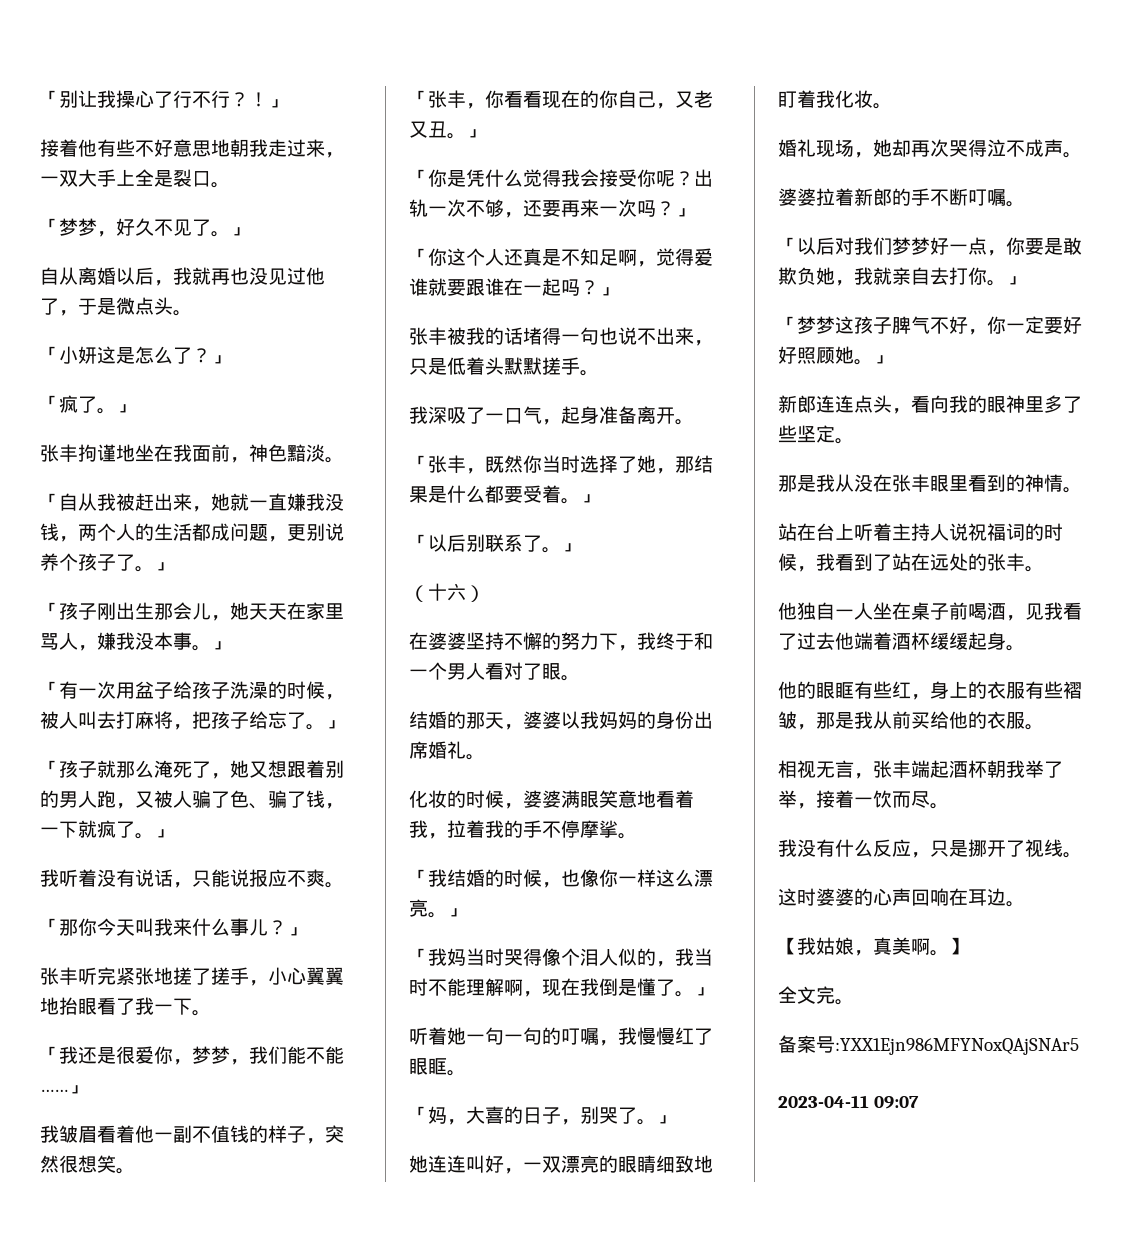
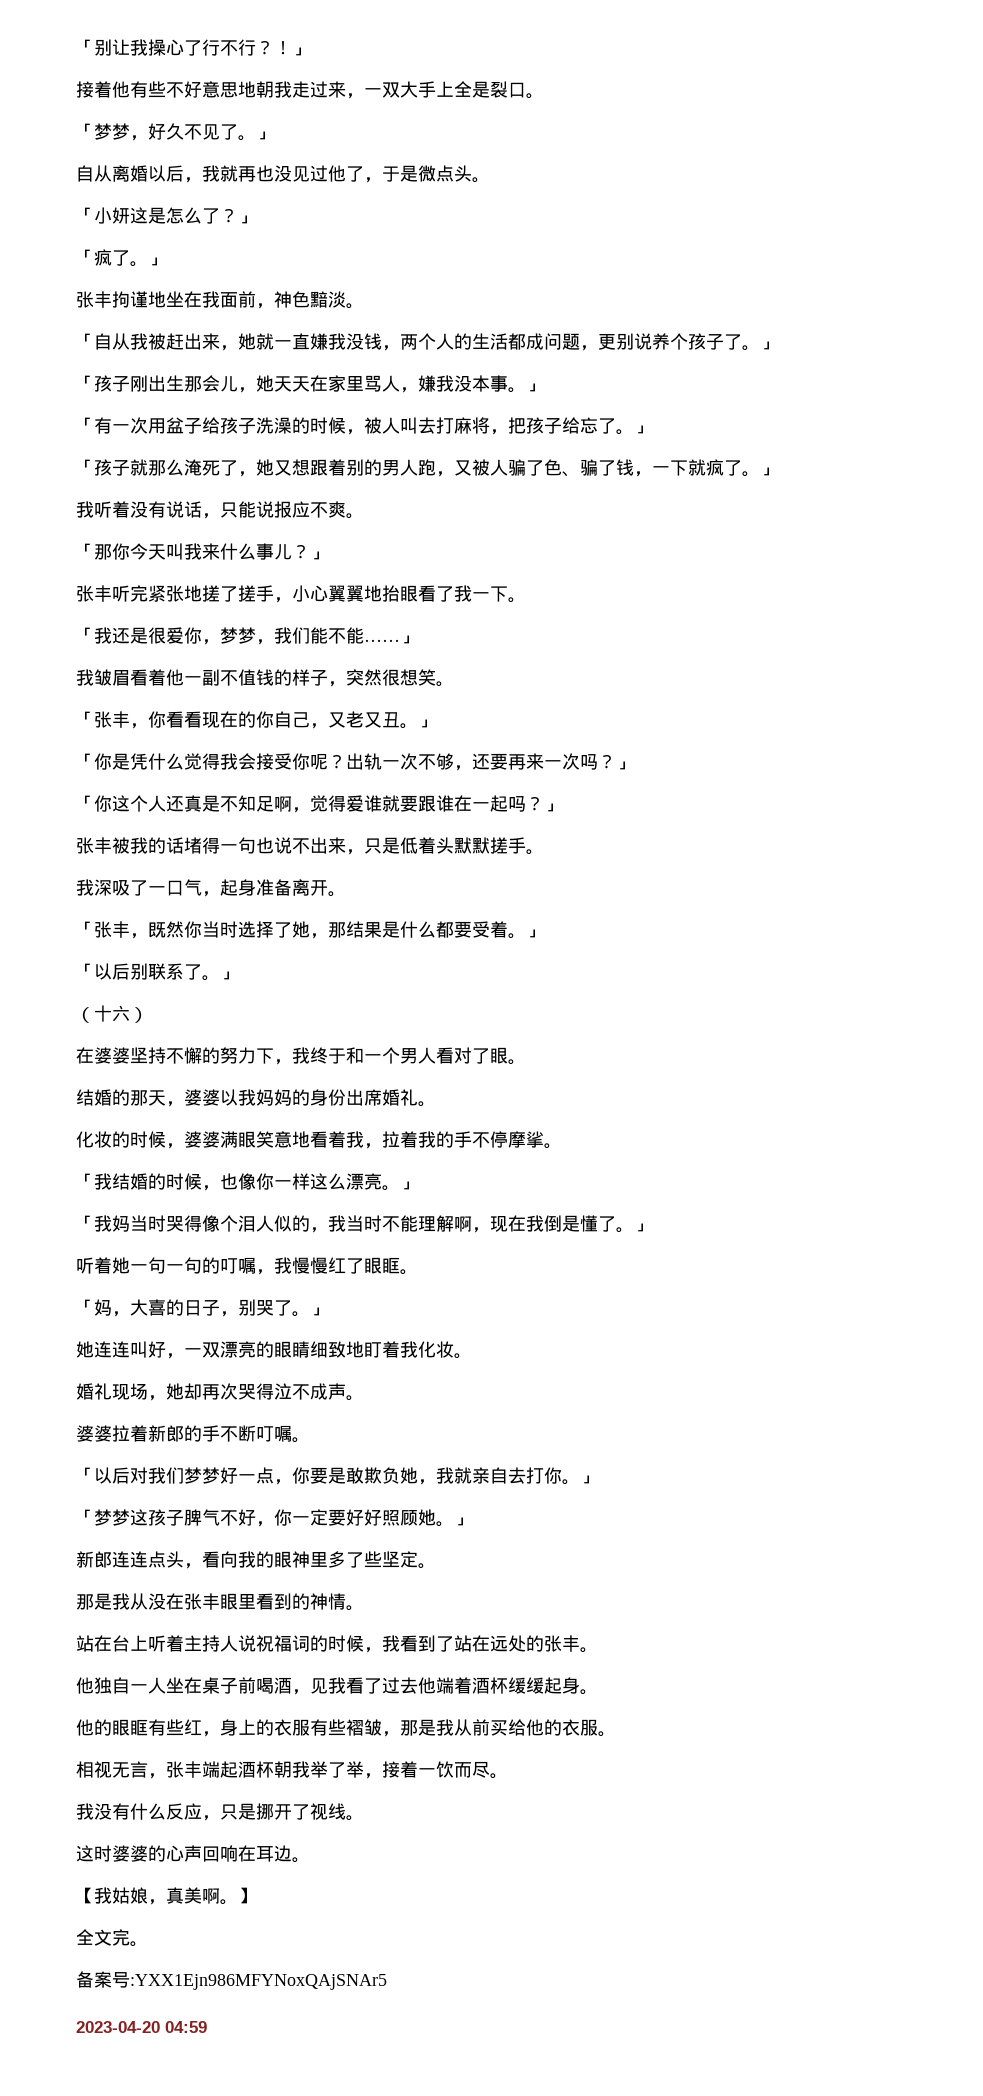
- 2023-04-11 09:07
+ 2023-04-20 04:59

